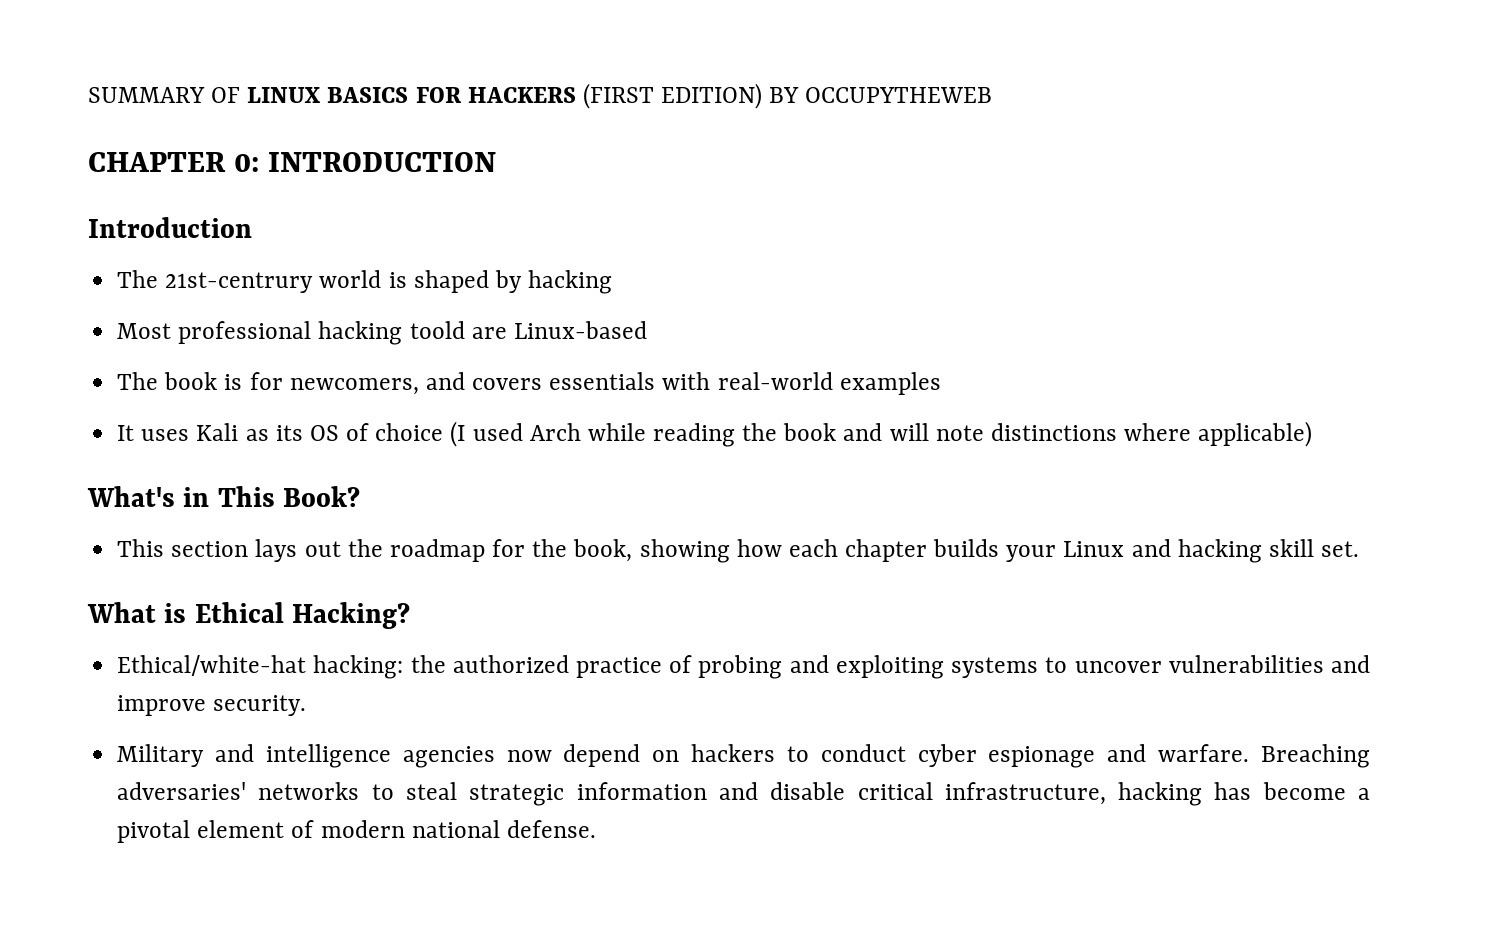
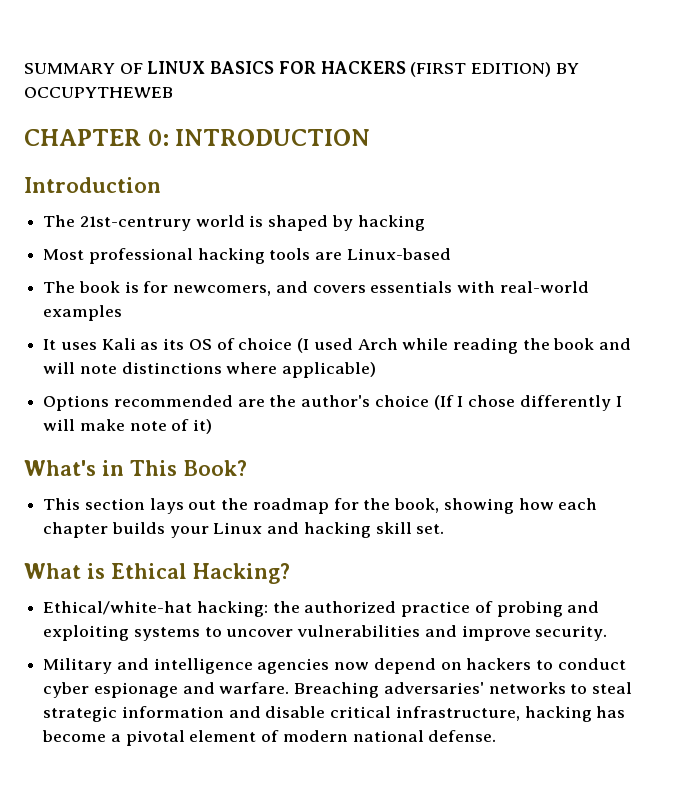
- Most professional hacking toold are Linux-based
+ Most professional hacking tools are Linux-based
+ Options recommended are the author's choice (If I chose differently I will make note of it)

